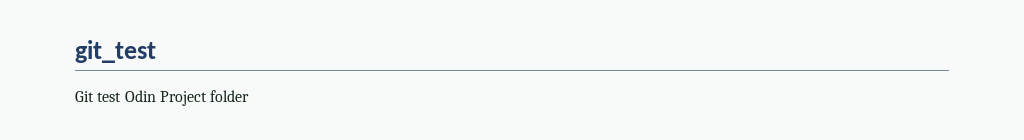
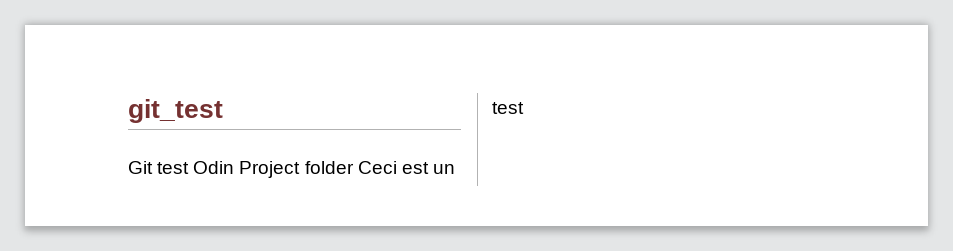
- Git test Odin Project folder
+ Git test Odin Project folder Ceci est un test

